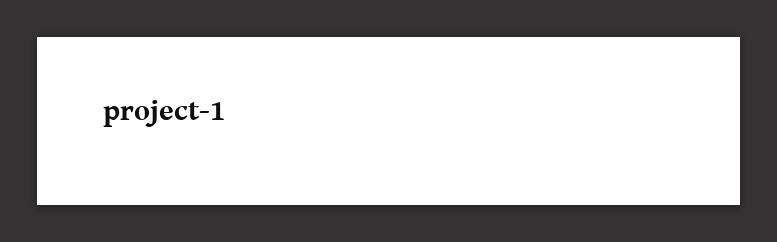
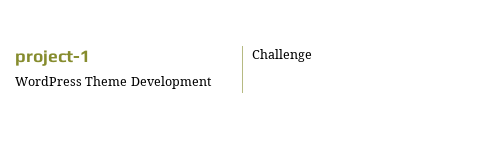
+ WordPress Theme Development Challenge

